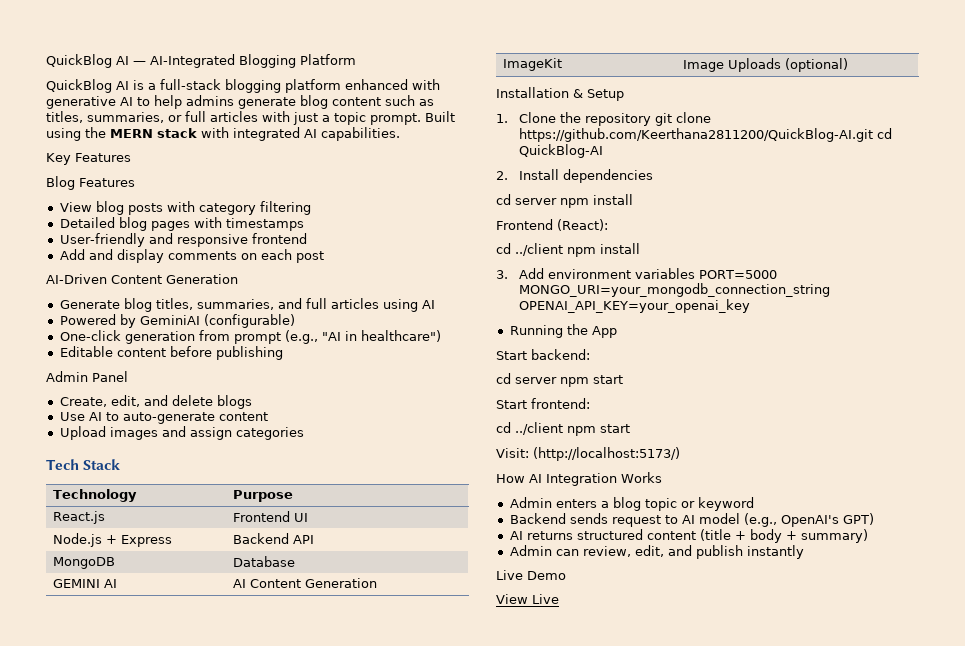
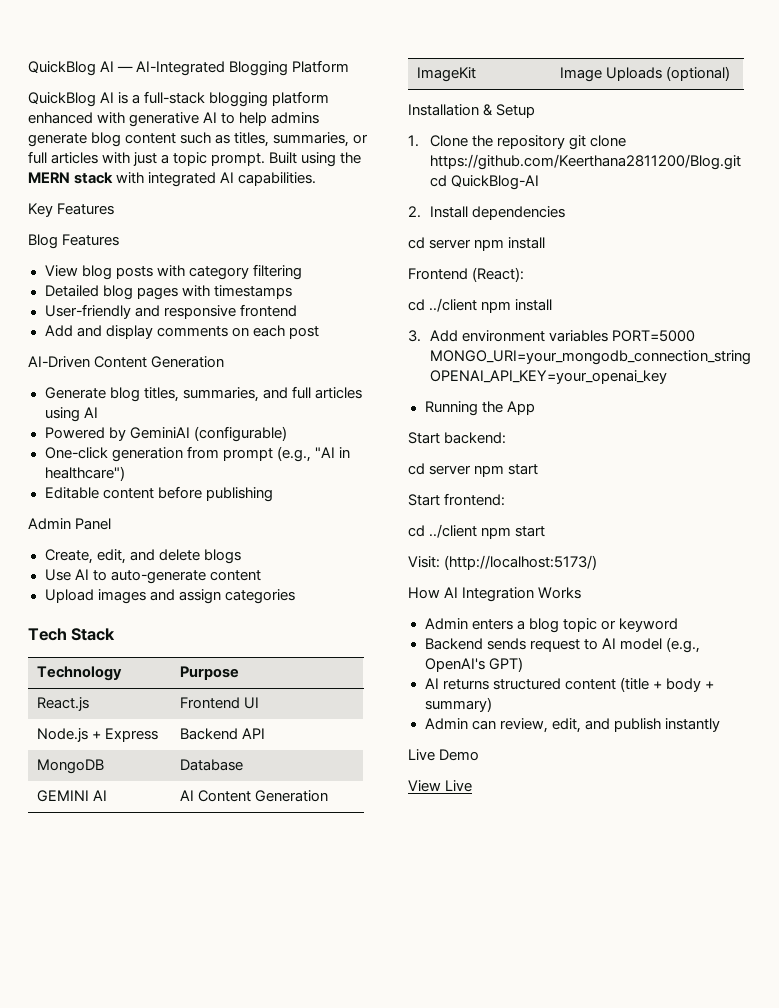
- 1. Clone the repository git clone https://github.com/Keerthana2811200/QuickBlog-AI.git cd QuickBlog-AI
+ 1. Clone the repository git clone https://github.com/Keerthana2811200/Blog.git cd QuickBlog-AI

